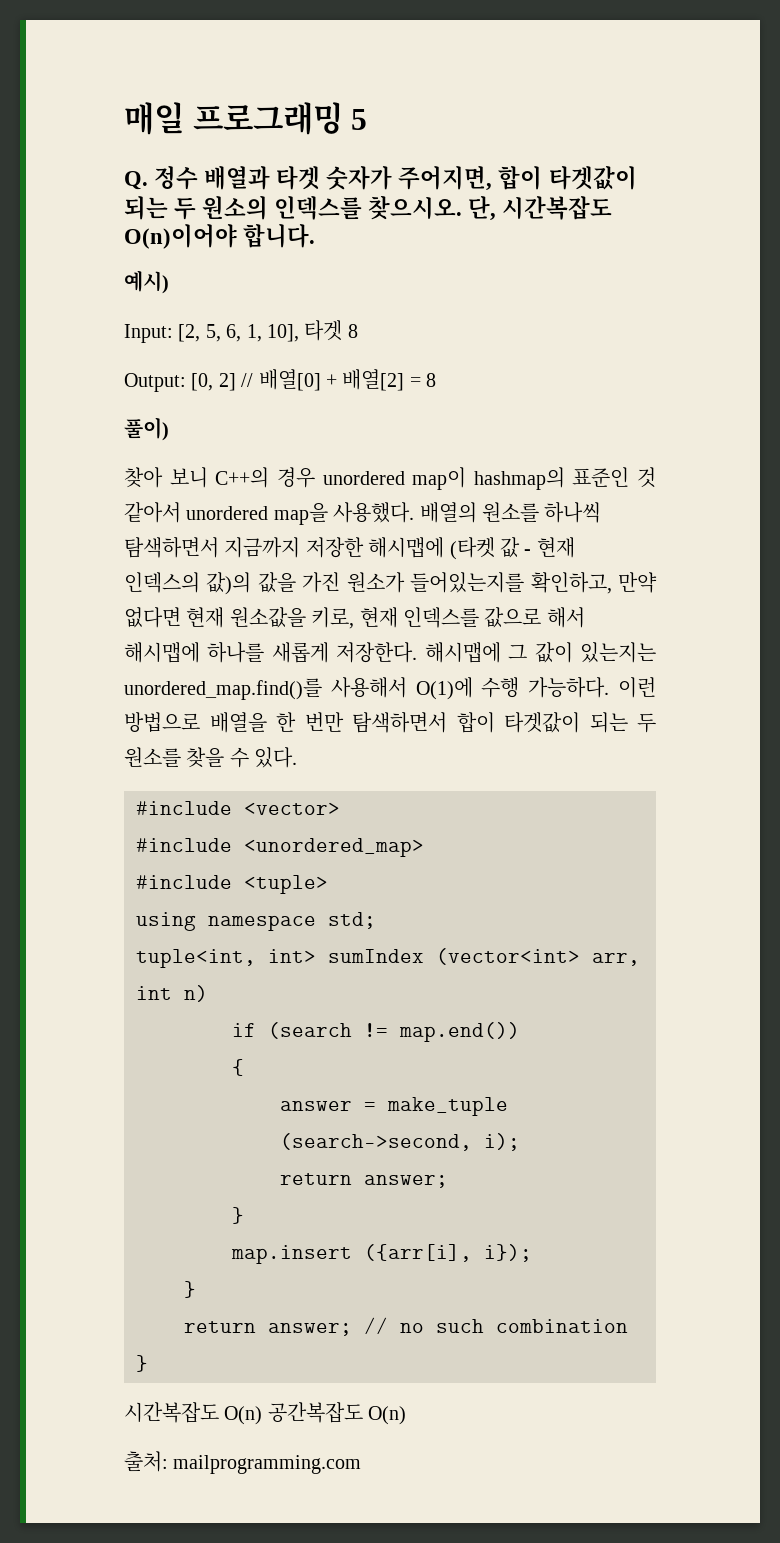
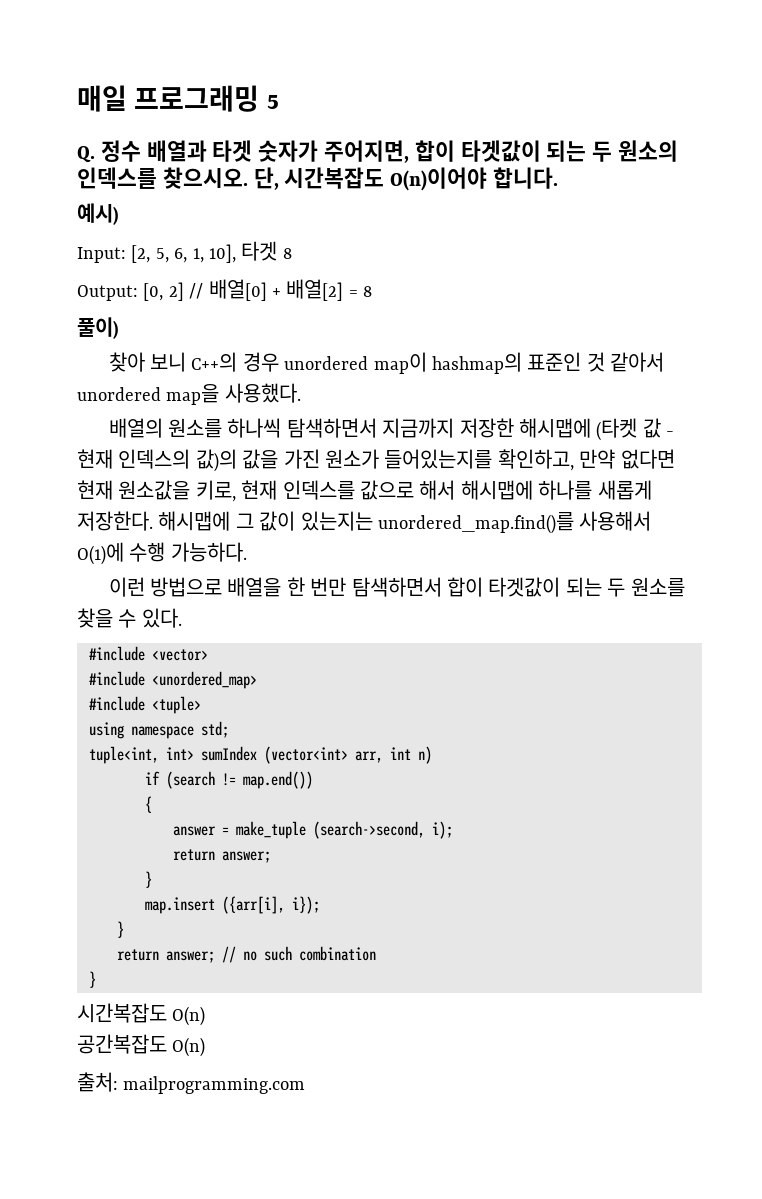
- 찾아 보니 C++의 경우 unordered map이 hashmap의 표준인 것 같아서 unordered map을 사용했다. 배열의 원소를 하나씩 탐색하면서 지금까지 저장한 해시맵에 (타켓 값 - 현재 인덱스의 값)의 값을 가진 원소가 들어있는지를 확인하고, 만약 없다면 현재 원소값을 키로, 현재 인덱스를 값으로 해서 해시맵에 하나를 새롭게 저장한다.
+ 찾아 보니 C++의 경우 unordered map이 hashmap의 표준인 것 같아서 unordered map을 사용했다.
+ 배열의 원소를 하나씩 탐색하면서 지금까지 저장한 해시맵에 (타켓 값 - 현재 인덱스의 값)의 값을 가진 원소가 들어있는지를 확인하고, 만약 없다면 현재 원소값을 키로, 현재 인덱스를 값으로 해서 해시맵에 하나를 새롭게 저장한다.
- 해시맵에 그 값이 있는지는 unordered_map.find()를 사용해서 O(1)에 수행 가능하다. 이런 방법으로 배열을 한 번만 탐색하면서 합이 타겟값이 되는 두 원소를 찾을 수 있다.
+ 해시맵에 그 값이 있는지는 unordered_map.find()를 사용해서 O(1)에 수행 가능하다.
+ 이런 방법으로 배열을 한 번만 탐색하면서 합이 타겟값이 되는 두 원소를 찾을 수 있다.
- 시간복잡도 O(n) 공간복잡도 O(n)
+ 시간복잡도 O(n)
+ 공간복잡도 O(n)

